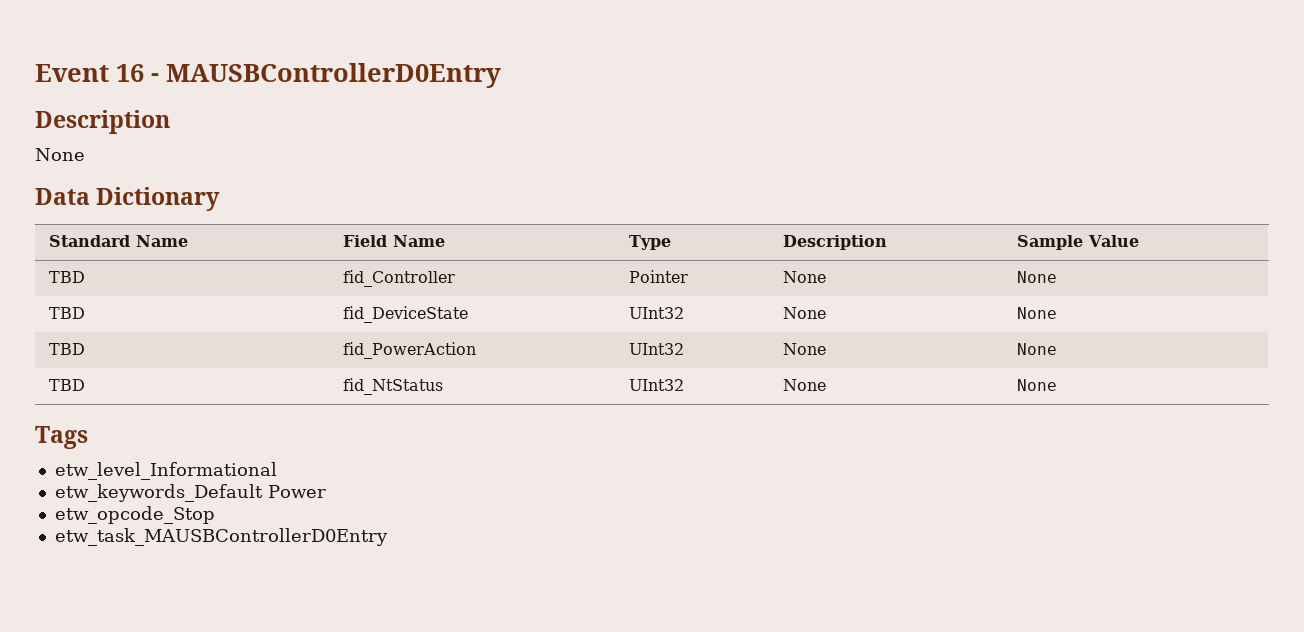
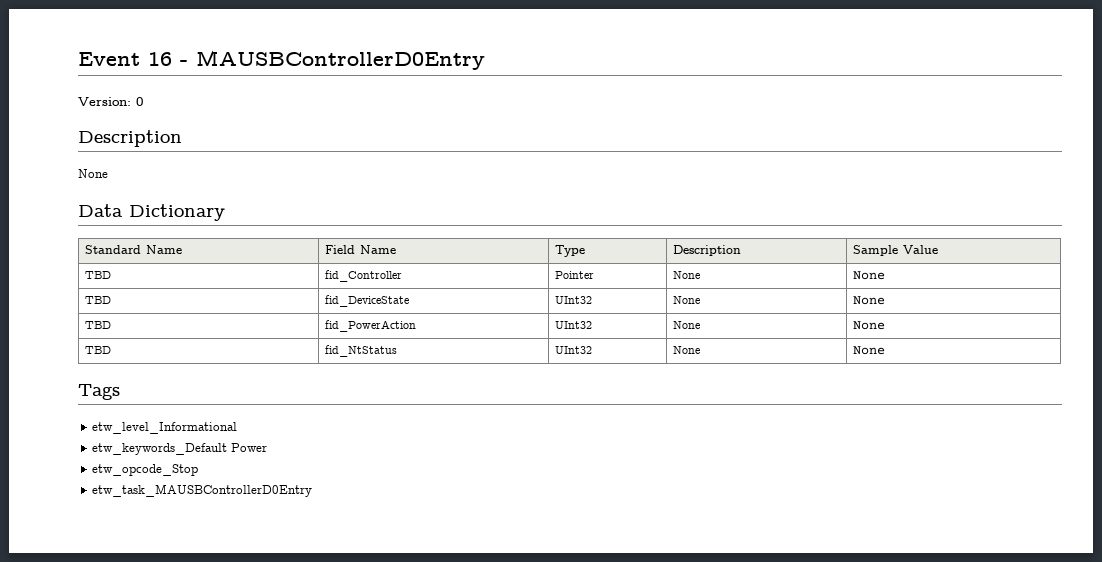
+ Version: 0

